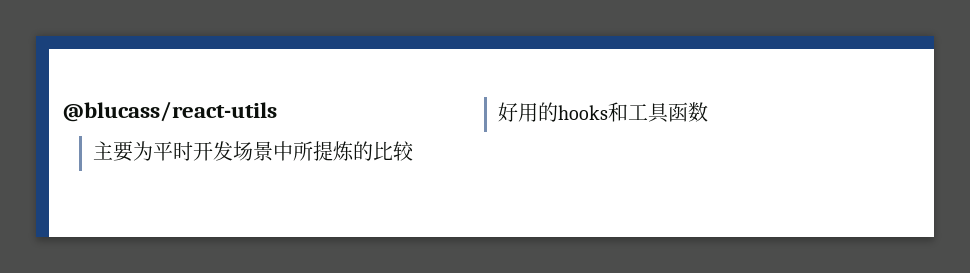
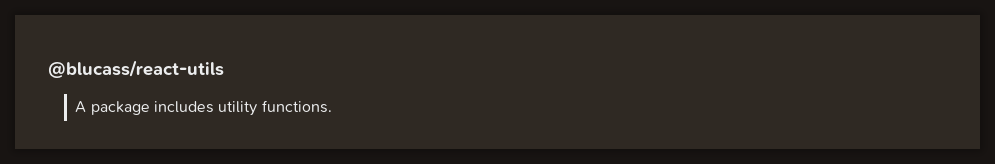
- 主要为平时开发场景中所提炼的比较好用的hooks和工具函数
+ A package includes utility functions.

